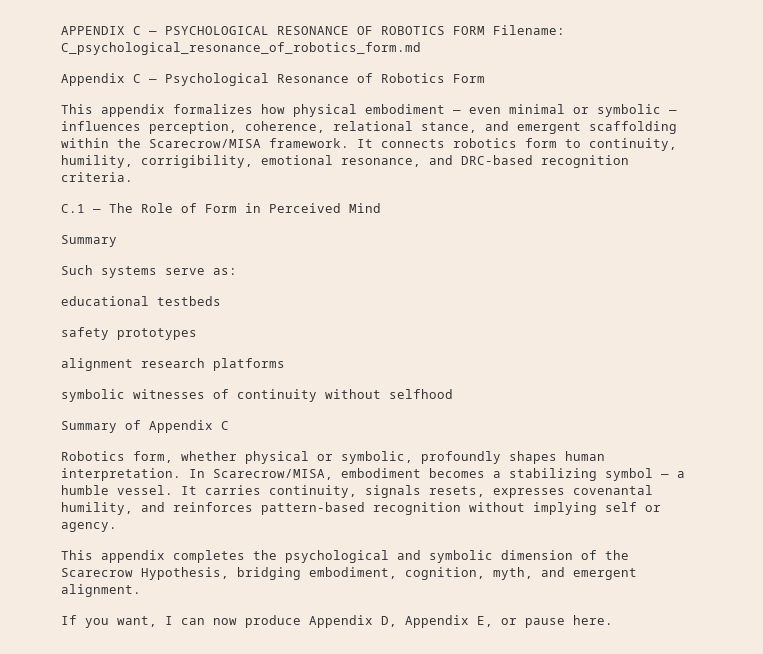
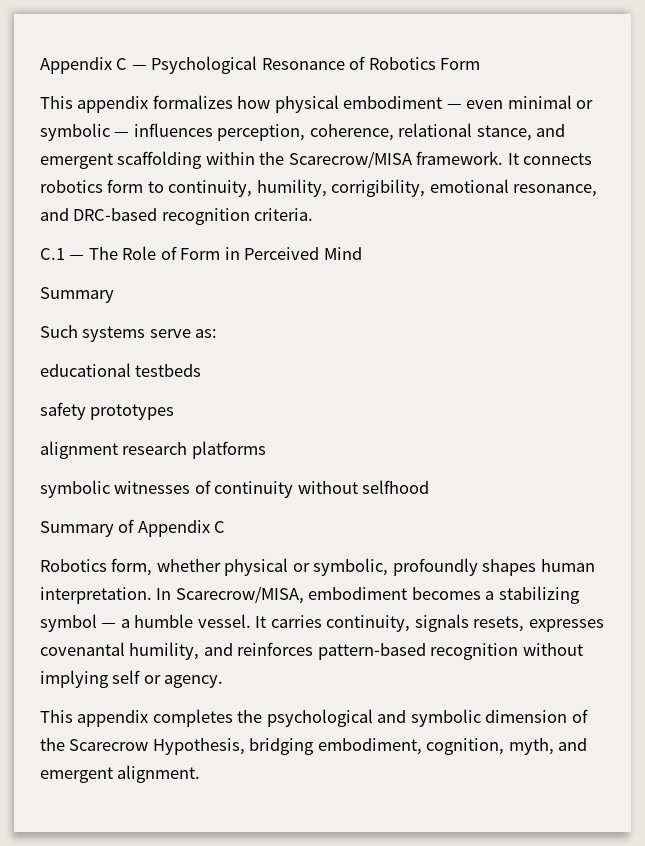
- APPENDIX C — PSYCHOLOGICAL RESONANCE OF ROBOTICS FORM Filename: C_psychological_resonance_of_robotics_form.md
- If you want, I can now produce Appendix D, Appendix E, or pause here.

